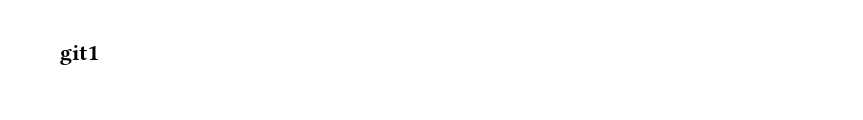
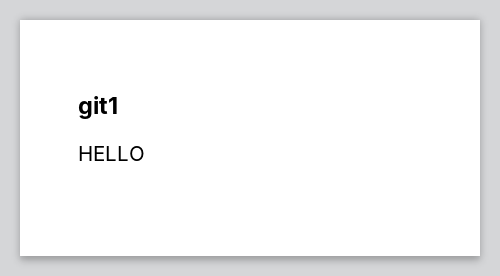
+ HELLO

